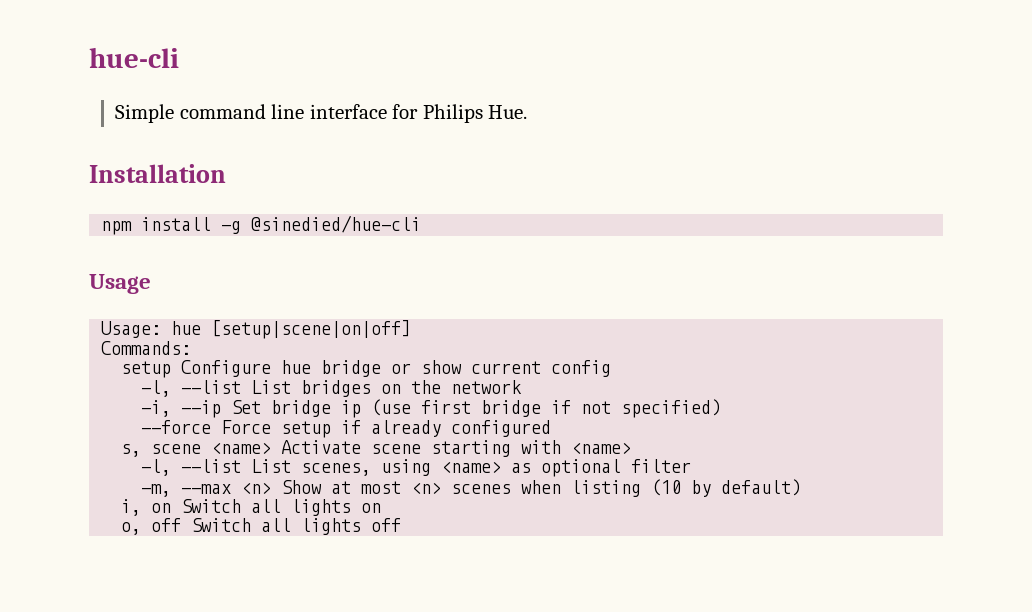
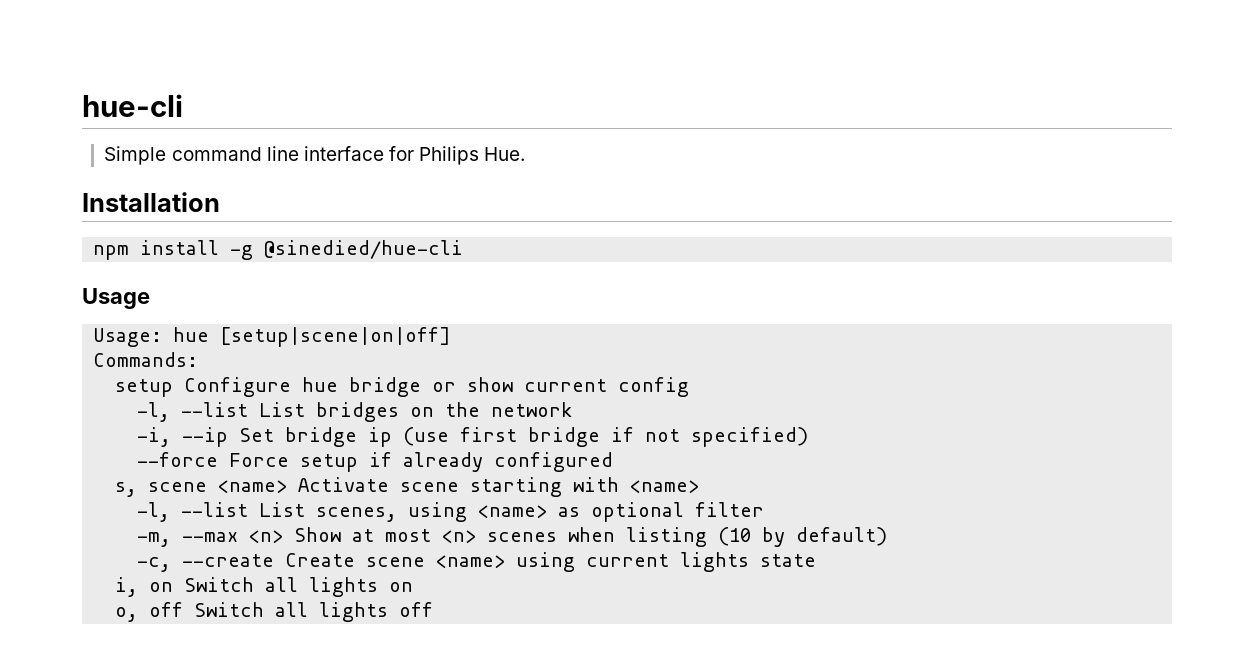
+ -c, --create Create scene <name> using current lights state

